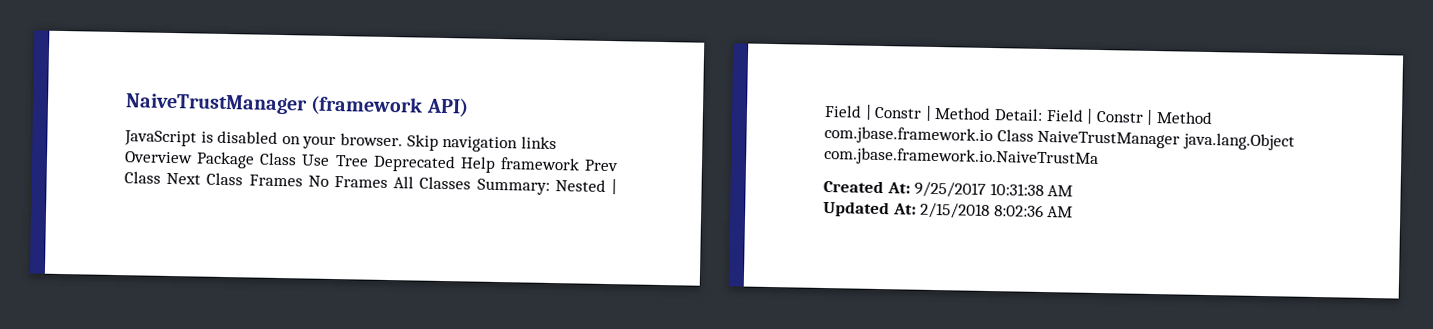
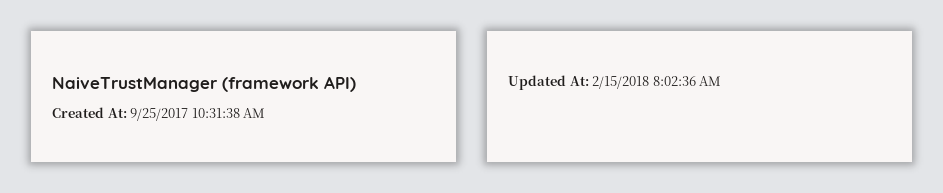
- JavaScript is disabled on your browser. Skip navigation links Overview Package Class Use Tree Deprecated Help framework Prev Class Next Class Frames No Frames All Classes Summary: Nested | Field | Constr | Method Detail: Field | Constr | Method com.jbase.framework.io Class NaiveTrustManager java.lang.Object com.jbase.framework.io.NaiveTrustMa

